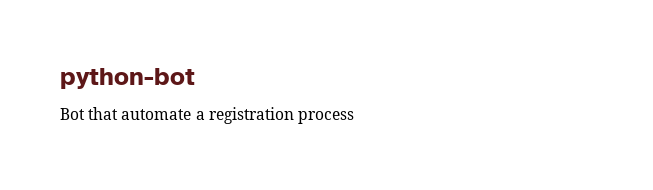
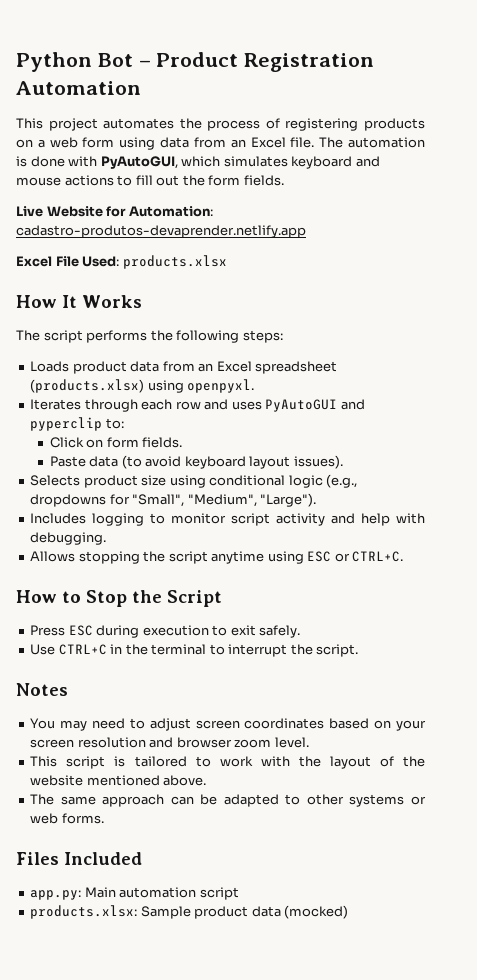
- python-bot
- Bot that automate a registration process
+ Python Bot – Product Registration Automation
+ This project automates the process of registering products on a web form using data from an Excel file. The automation is done with PyAutoGUI, which simulates keyboard and mouse actions to fill out the form fields.
+ Live Website for Automation: cadastro-produtos-devaprender.netlify.app
+ Excel File Used: products.xlsx
+ How It Works
+ The script performs the following steps:
+ Loads product data from an Excel spreadsheet (products.xlsx) using openpyxl.
+ Iterates through each row and uses PyAutoGUI and pyperclip to:
+ Click on form fields.
+ Paste data (to avoid keyboard layout issues).
+ Selects product size using conditional logic (e.g., dropdowns for "Small", "Medium", "Large").
+ Includes logging to monitor script activity and help with debugging.
+ Allows stopping the script anytime using ESC or CTRL+C.
+ How to Stop the Script
+ Press ESC during execution to exit safely.
+ Use CTRL+C in the terminal to interrupt the script.
+ Notes
+ You may need to adjust screen coordinates based on your screen resolution and browser zoom level.
+ This script is tailored to work with the layout of the website mentioned above.
+ The same approach can be adapted to other systems or web forms.
+ Files Included
+ app.py: Main automation script
+ products.xlsx: Sample product data (mocked)

